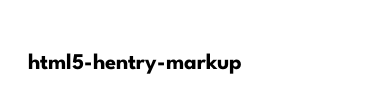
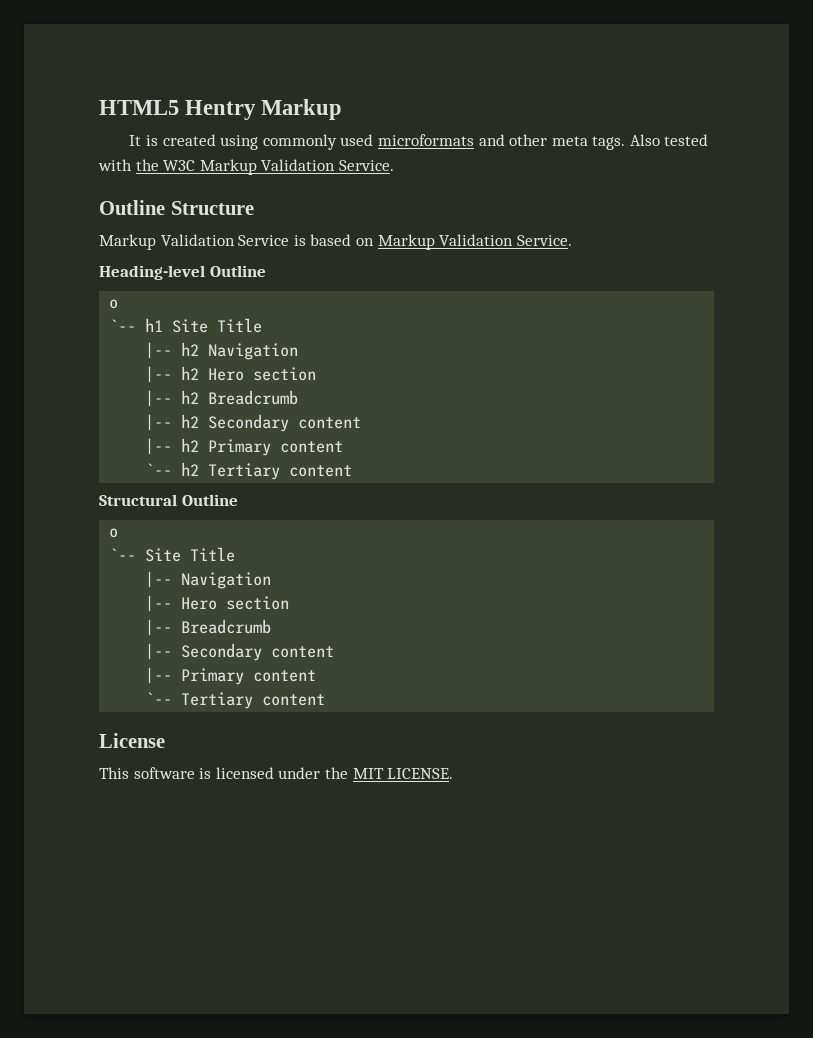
- html5-hentry-markup
+ HTML5 Hentry Markup
+ It is created using commonly used microformats and other meta tags. Also tested with the W3C Markup Validation Service.
+ Outline Structure
+ Markup Validation Service is based on Markup Validation Service.
+ Heading-level Outline
+ o
+ `-- h1 Site Title
+ |-- h2 Navigation
+ |-- h2 Hero section
+ |-- h2 Breadcrumb
+ |-- h2 Secondary content
+ |-- h2 Primary content
+ `-- h2 Tertiary content
+ Structural Outline
+ o
+ `-- Site Title
+ |-- Navigation
+ |-- Hero section
+ |-- Breadcrumb
+ |-- Secondary content
+ |-- Primary content
+ `-- Tertiary content
+ License
+ This software is licensed under the MIT LICENSE.

